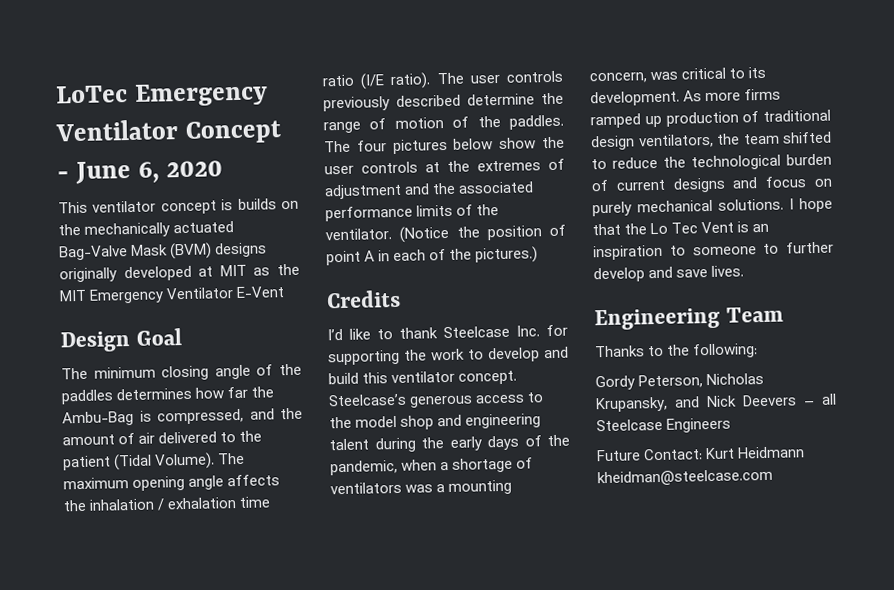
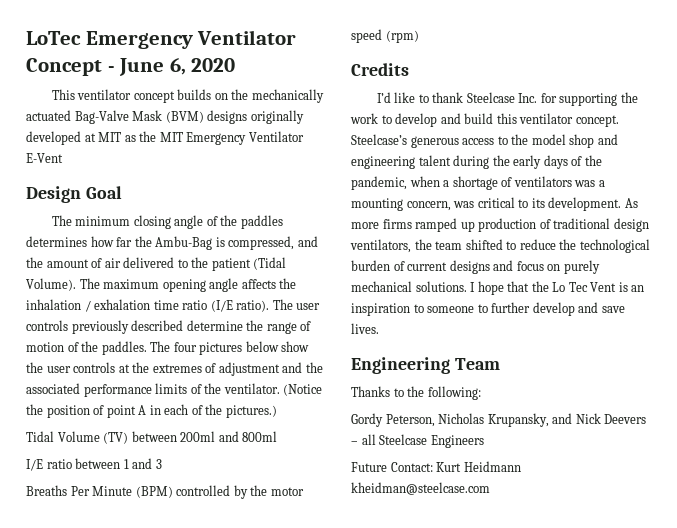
- This ventilator concept is builds on the mechanically actuated Bag-Valve Mask (BVM) designs originally developed at MIT as the MIT Emergency Ventilator E-Vent
+ This ventilator concept builds on the mechanically actuated Bag-Valve Mask (BVM) designs originally developed at MIT as the MIT Emergency Ventilator E-Vent
+ Tidal Volume (TV) between 200ml and 800ml
+ I/E ratio between 1 and 3
+ Breaths Per Minute (BPM) controlled by the motor speed (rpm)

